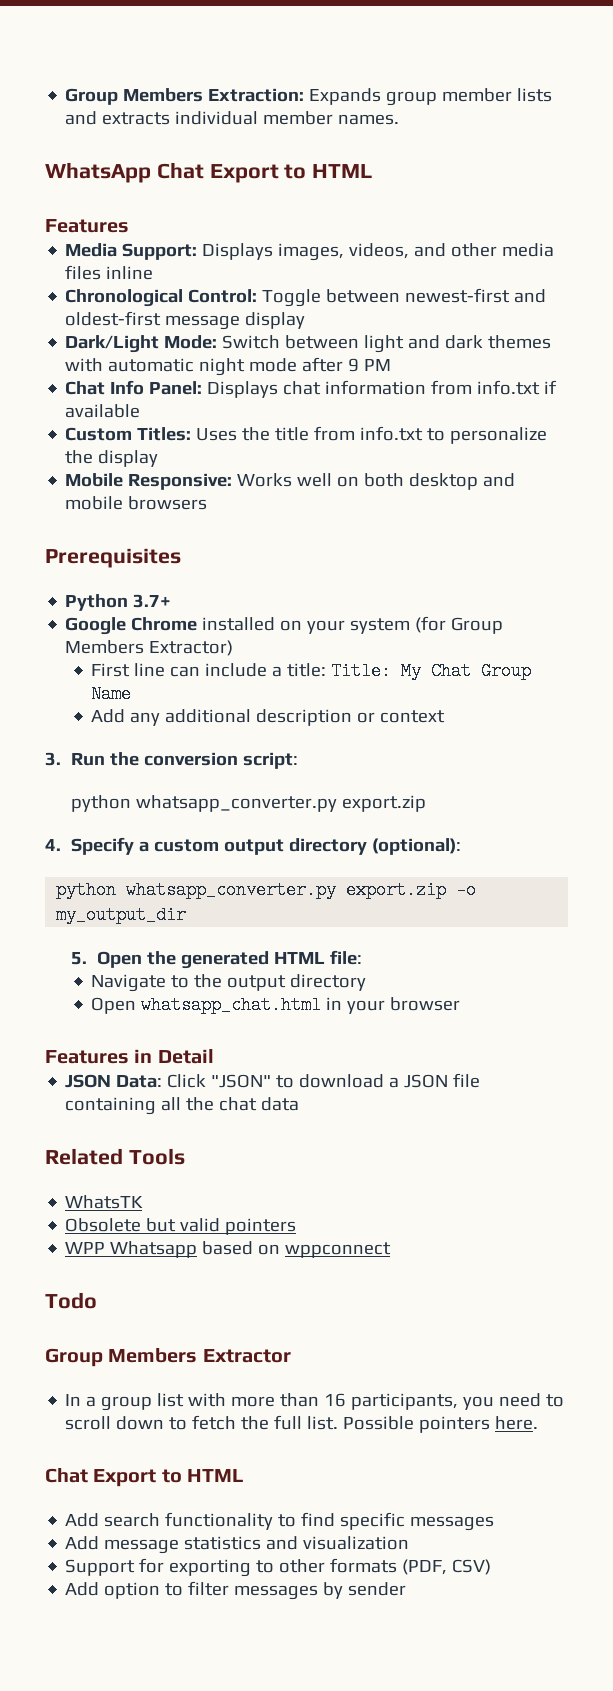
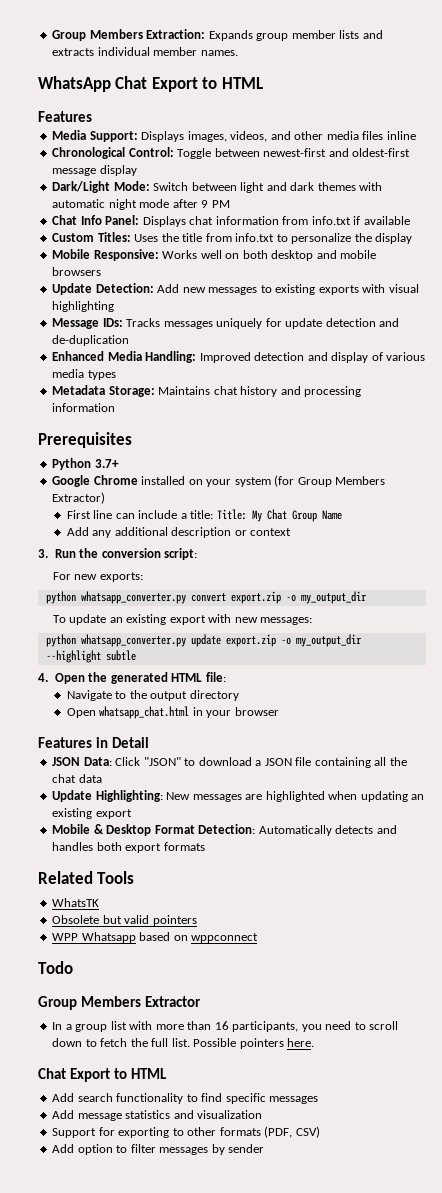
+ Update Detection: Add new messages to existing exports with visual highlighting
+ Message IDs: Tracks messages uniquely for update detection and de-duplication
+ Enhanced Media Handling: Improved detection and display of various media types
+ Metadata Storage: Maintains chat history and processing information
  3. Run the conversion script:
- python whatsapp_converter.py export.zip
- 4. Specify a custom output directory (optional):
- python whatsapp_converter.py export.zip -o my_output_dir
+ For new exports:
+ python whatsapp_converter.py convert export.zip -o my_output_dir
- 5. Open the generated HTML file:
+ To update an existing export with new messages:
+ python whatsapp_converter.py update export.zip -o my_output_dir --highlight subtle
+ 4. Open the generated HTML file:
+ Update Highlighting: New messages are highlighted when updating an existing export
+ Mobile & Desktop Format Detection: Automatically detects and handles both export formats

